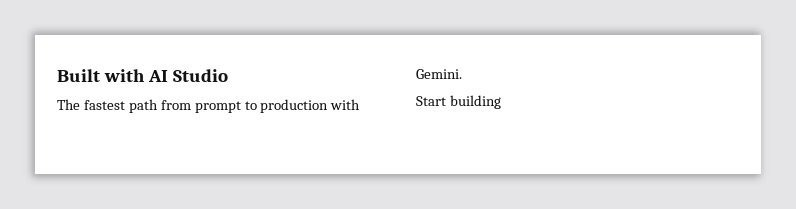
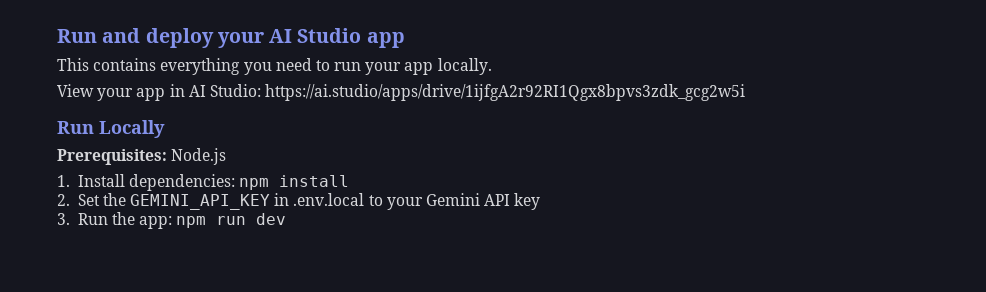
- Built with AI Studio
- The fastest path from prompt to production with Gemini.
- Start building
+ Run and deploy your AI Studio app
+ This contains everything you need to run your app locally.
+ View your app in AI Studio: https://ai.studio/apps/drive/1ijfgA2r92RI1Qgx8bpvs3zdk_gcg2w5i
+ Run Locally
+ Prerequisites: Node.js
+ 1. Install dependencies: npm install
+ 2. Set the GEMINI_API_KEY in .env.local to your Gemini API key
+ 3. Run the app: npm run dev

